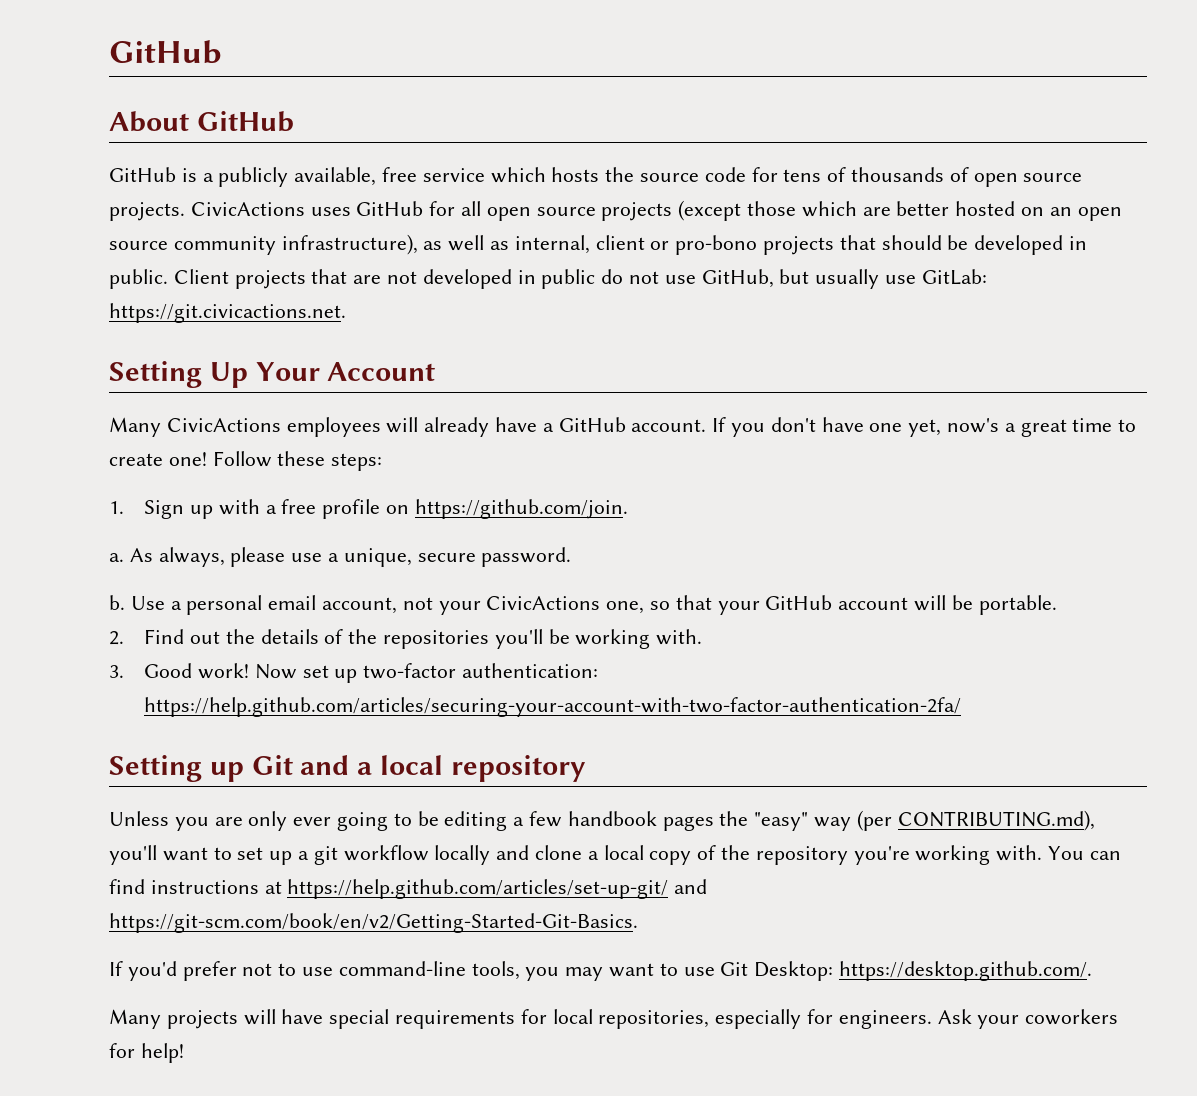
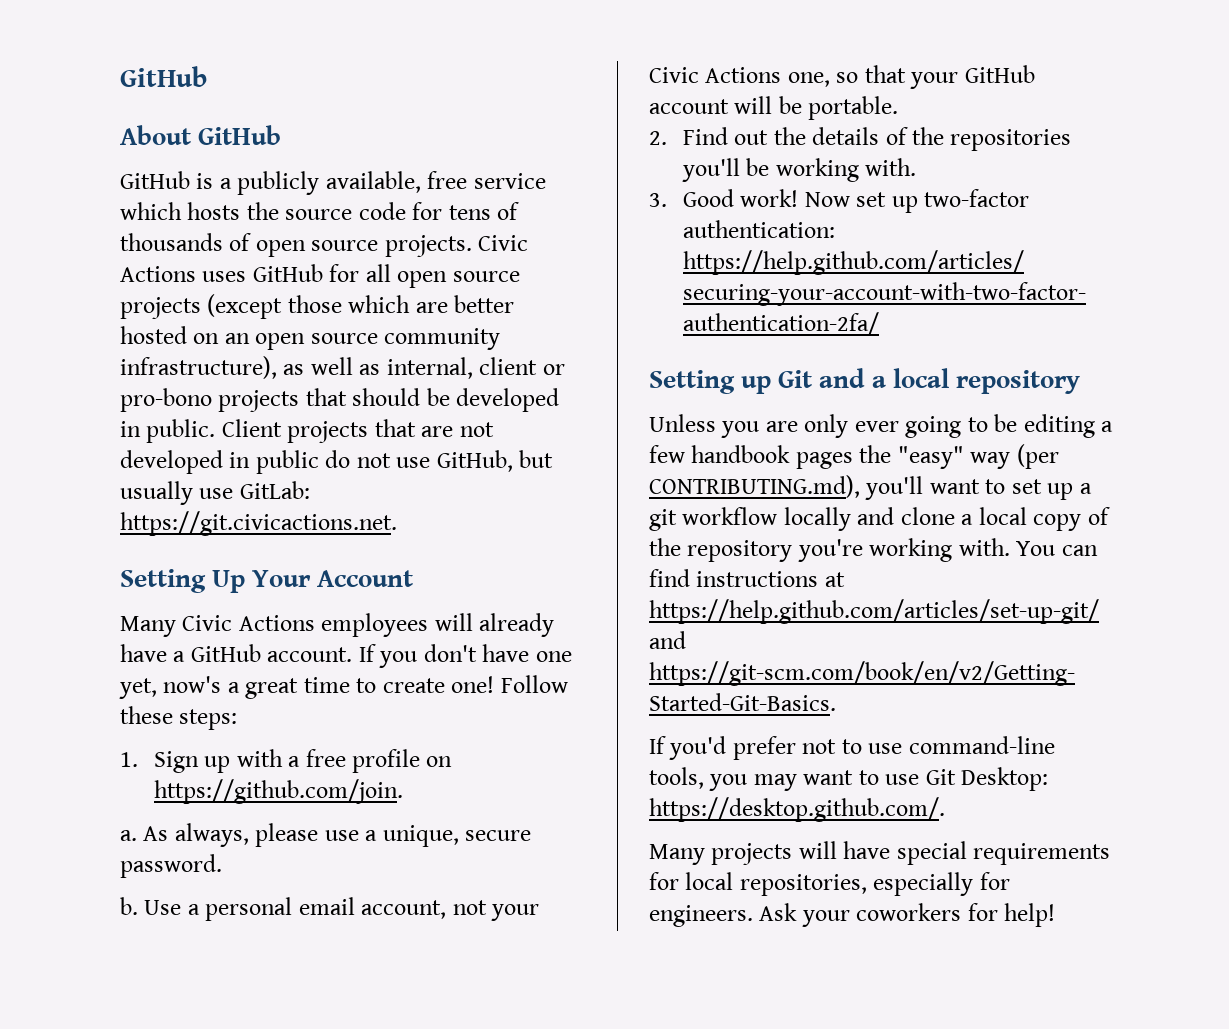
- CivicActions uses GitHub for all open source projects (except those which are better hosted on an open source community infrastructure), as well as internal, client or pro-bono projects that should be developed in public.
+ Civic Actions uses GitHub for all open source projects (except those which are better hosted on an open source community infrastructure), as well as internal, client or pro-bono projects that should be developed in public.
- Many CivicActions employees will already have a GitHub account.
+ Many Civic Actions employees will already have a GitHub account.
- Use a personal email account, not your CivicActions one, so that your GitHub account will be portable.
+ Use a personal email account, not your Civic Actions one, so that your GitHub account will be portable.

